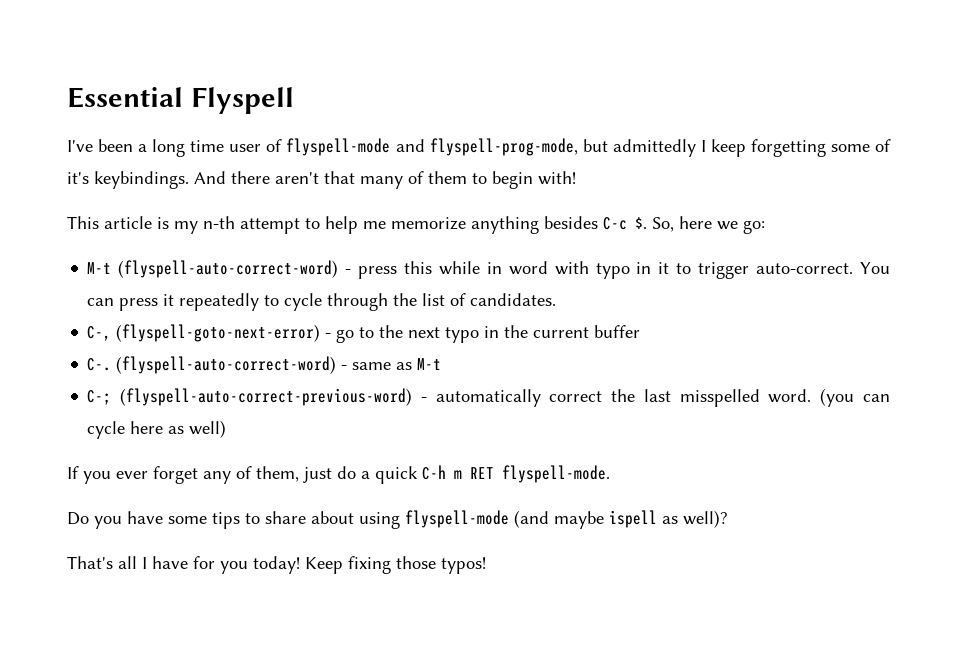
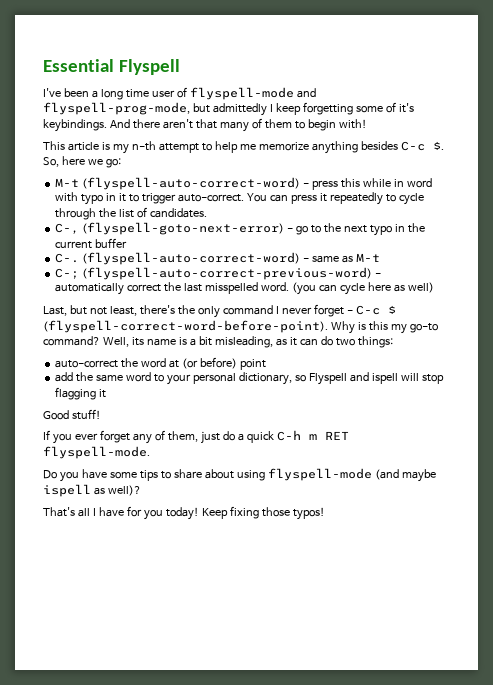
+ Last, but not least, there's the only command I never forget - C-c $ (flyspell-correct-word-before-point). Why is this my go-to command? Well, its name is a bit misleading, as it can do two things:
+ auto-correct the word at (or before) point
+ add the same word to your personal dictionary, so Flyspell and ispell will stop flagging it
+ Good stuff!

